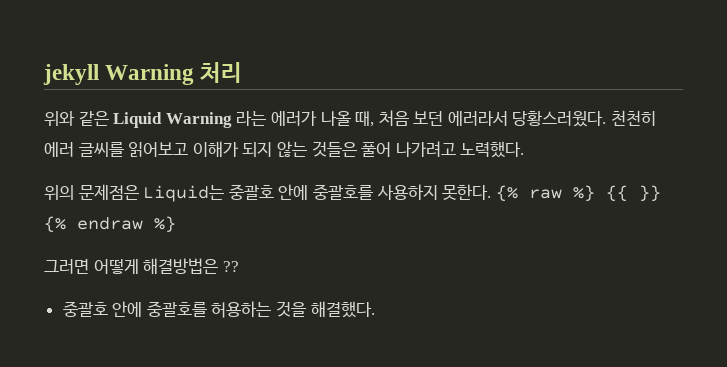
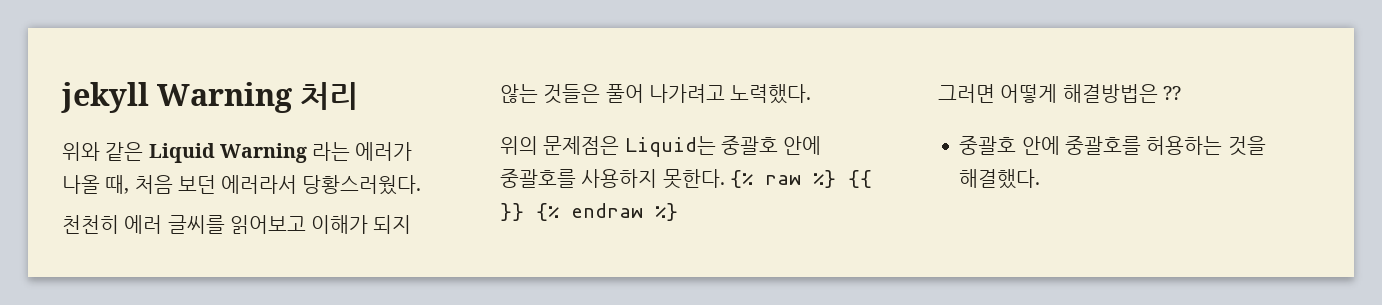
- 위와 같은 Liquid Warning 라는 에러가 나올 때, 처음 보던 에러라서 당황스러웠다. 천천히 에러 글씨를 읽어보고 이해가 되지 않는 것들은 풀어 나가려고 노력했다.
+ 위와 같은 Liquid Warning 라는 에러가 나올 때, 처음 보던 에러라서 당황스러웠다.
+ 천천히 에러 글씨를 읽어보고 이해가 되지 않는 것들은 풀어 나가려고 노력했다.

